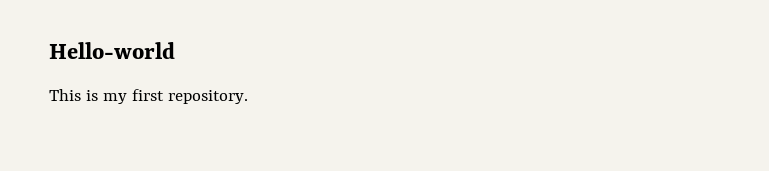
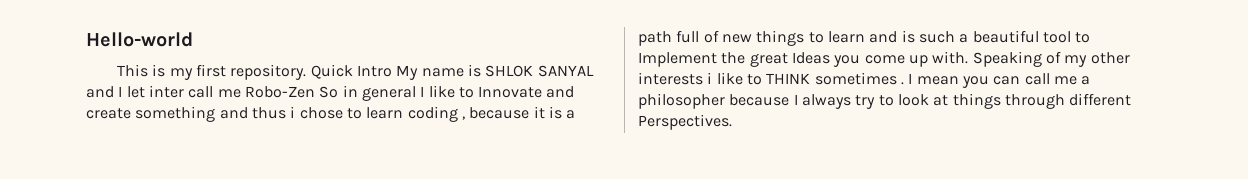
+ Quick Intro My name is SHLOK SANYAL and I let inter call me Robo-Zen So in general I like to Innovate and create something and thus i chose to learn coding , because it is a path full of new things to learn and is such a beautiful tool to Implement the great Ideas you come up with. Speaking of my other interests i like to THINK sometimes . I mean you can call me a philosopher because I always try to look at things through different Perspectives.

